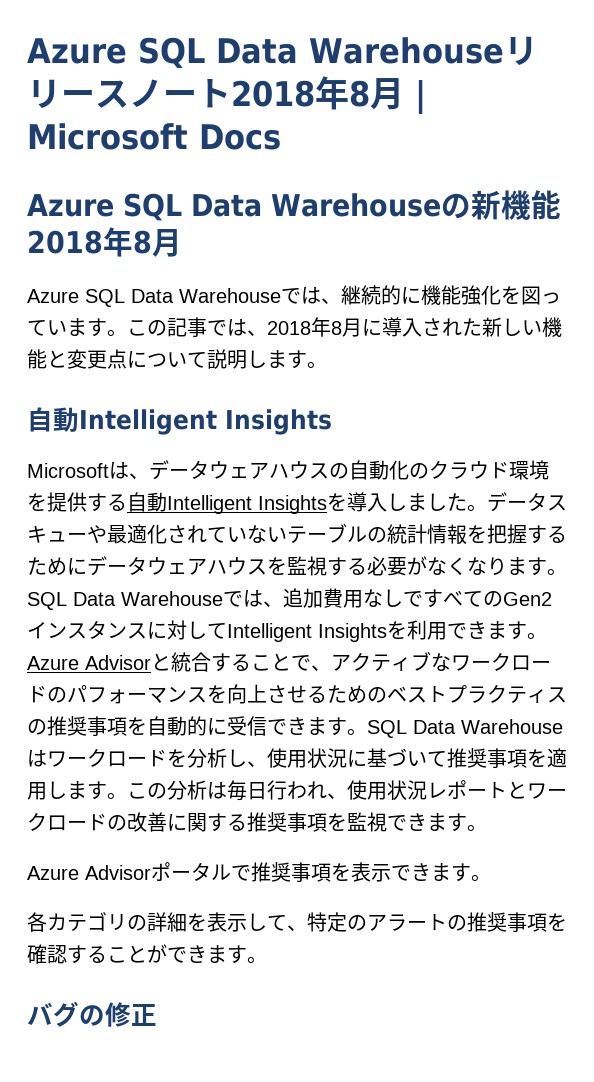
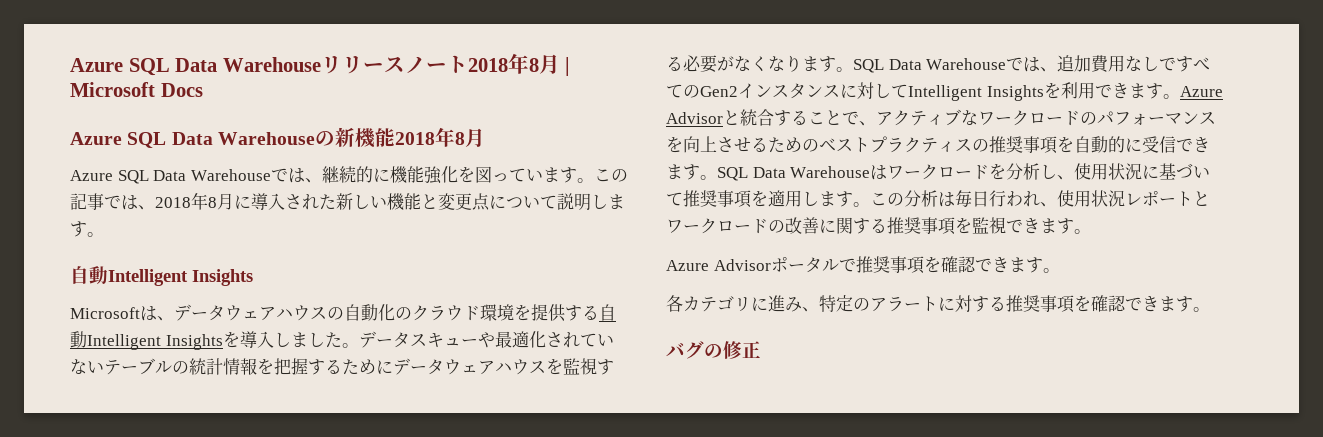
- Azure Advisorポータルで推奨事項を表示できます。
+ Azure Advisorポータルで推奨事項を確認できます。
- 各カテゴリの詳細を表示して、特定のアラートの推奨事項を確認することができます。
+ 各カテゴリに進み、特定のアラートに対する推奨事項を確認できます。

